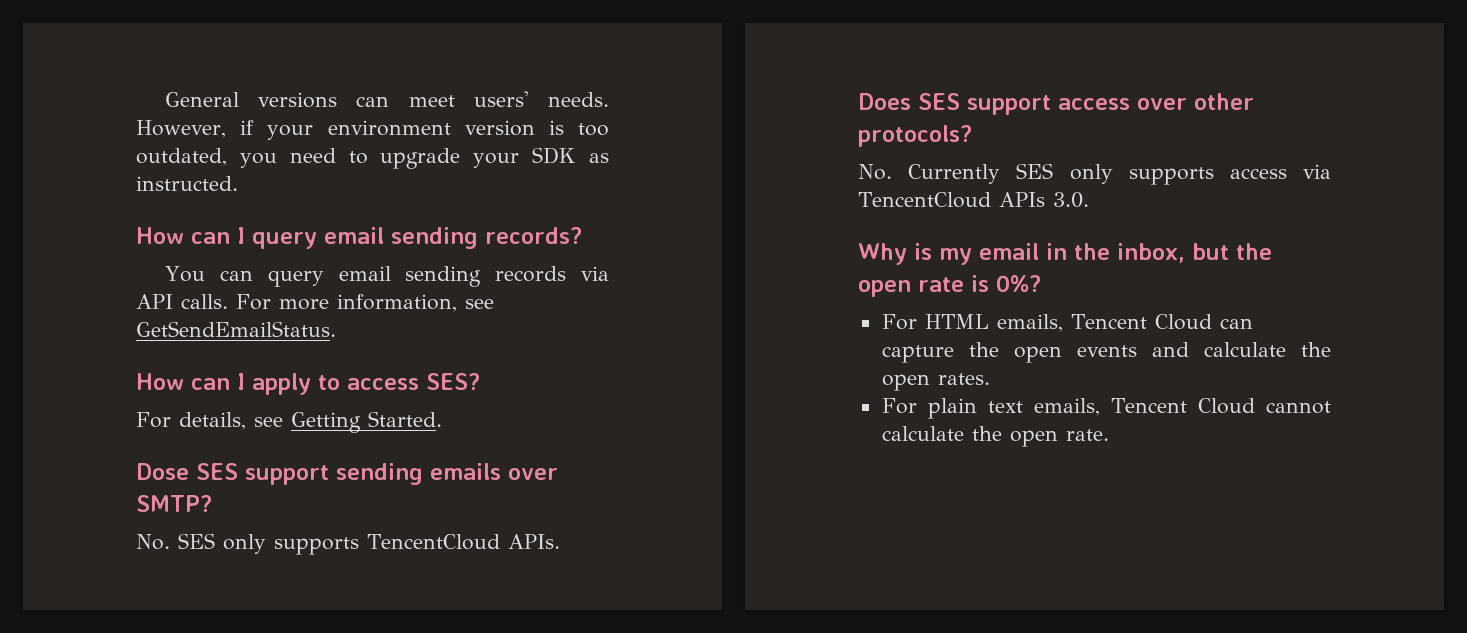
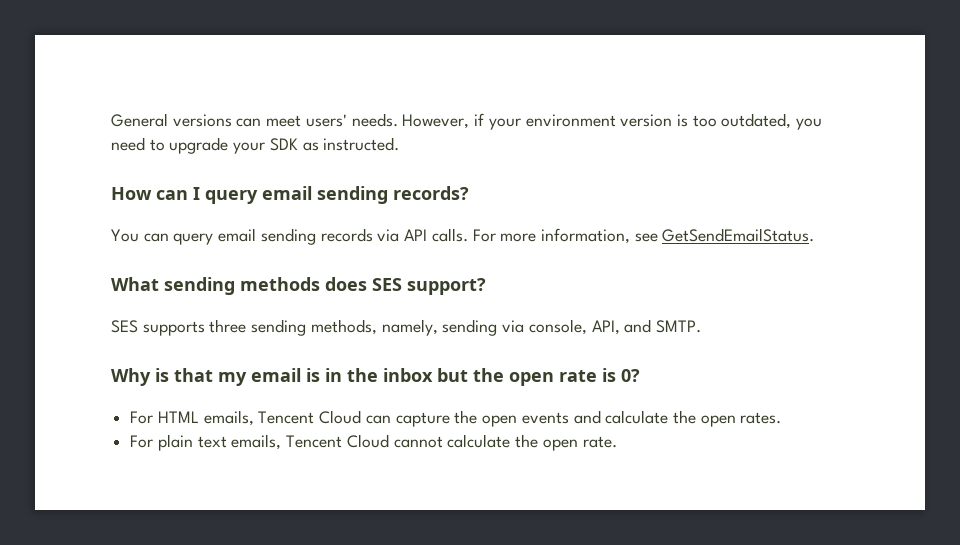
- How can I apply to access SES?
- For details, see Getting Started.
- Dose SES support sending emails over SMTP?
- No. SES only supports TencentCloud APIs.
- Does SES support access over other protocols?
- No. Currently SES only supports access via TencentCloud APIs 3.0.
+ What sending methods does SES support?
+ SES supports three sending methods, namely, sending via console, API, and SMTP.
- Why is my email in the inbox, but the open rate is 0%?
+ Why is that my email is in the inbox but the open rate is 0?

